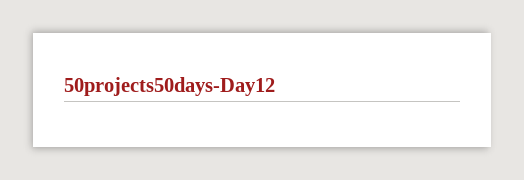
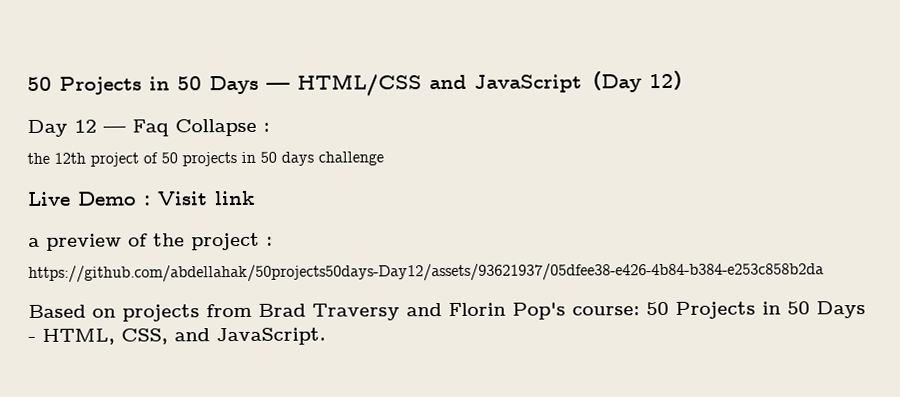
- 50projects50days-Day12
+ 50 Projects in 50 Days — HTML/CSS and JavaScript（Day 12）
+ Day 12 — Faq Collapse :
+ the 12th project of 50 projects in 50 days challenge
+ Live Demo : Visit link
+ a preview of the project :
+ https://github.com/abdellahak/50projects50days-Day12/assets/93621937/05dfee38-e426-4b84-b384-e253c858b2da
+ Based on projects from Brad Traversy and Florin Pop's course: 50 Projects in 50 Days - HTML, CSS, and JavaScript.

